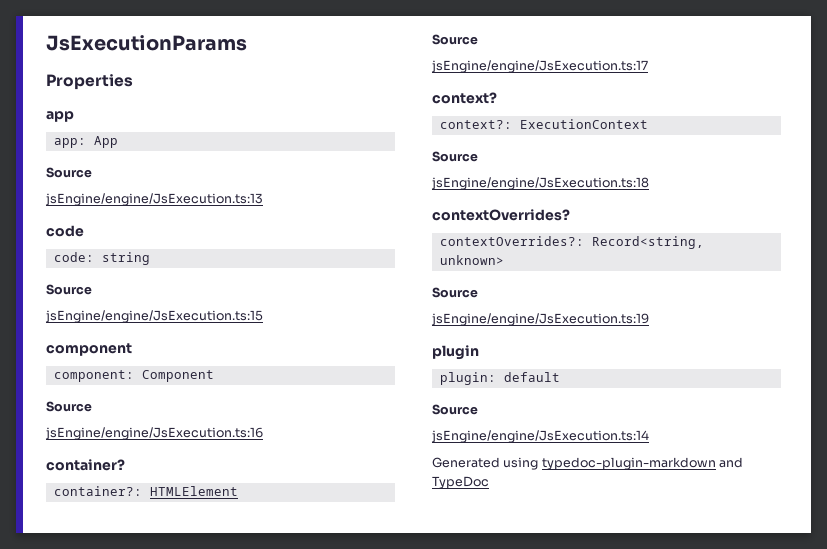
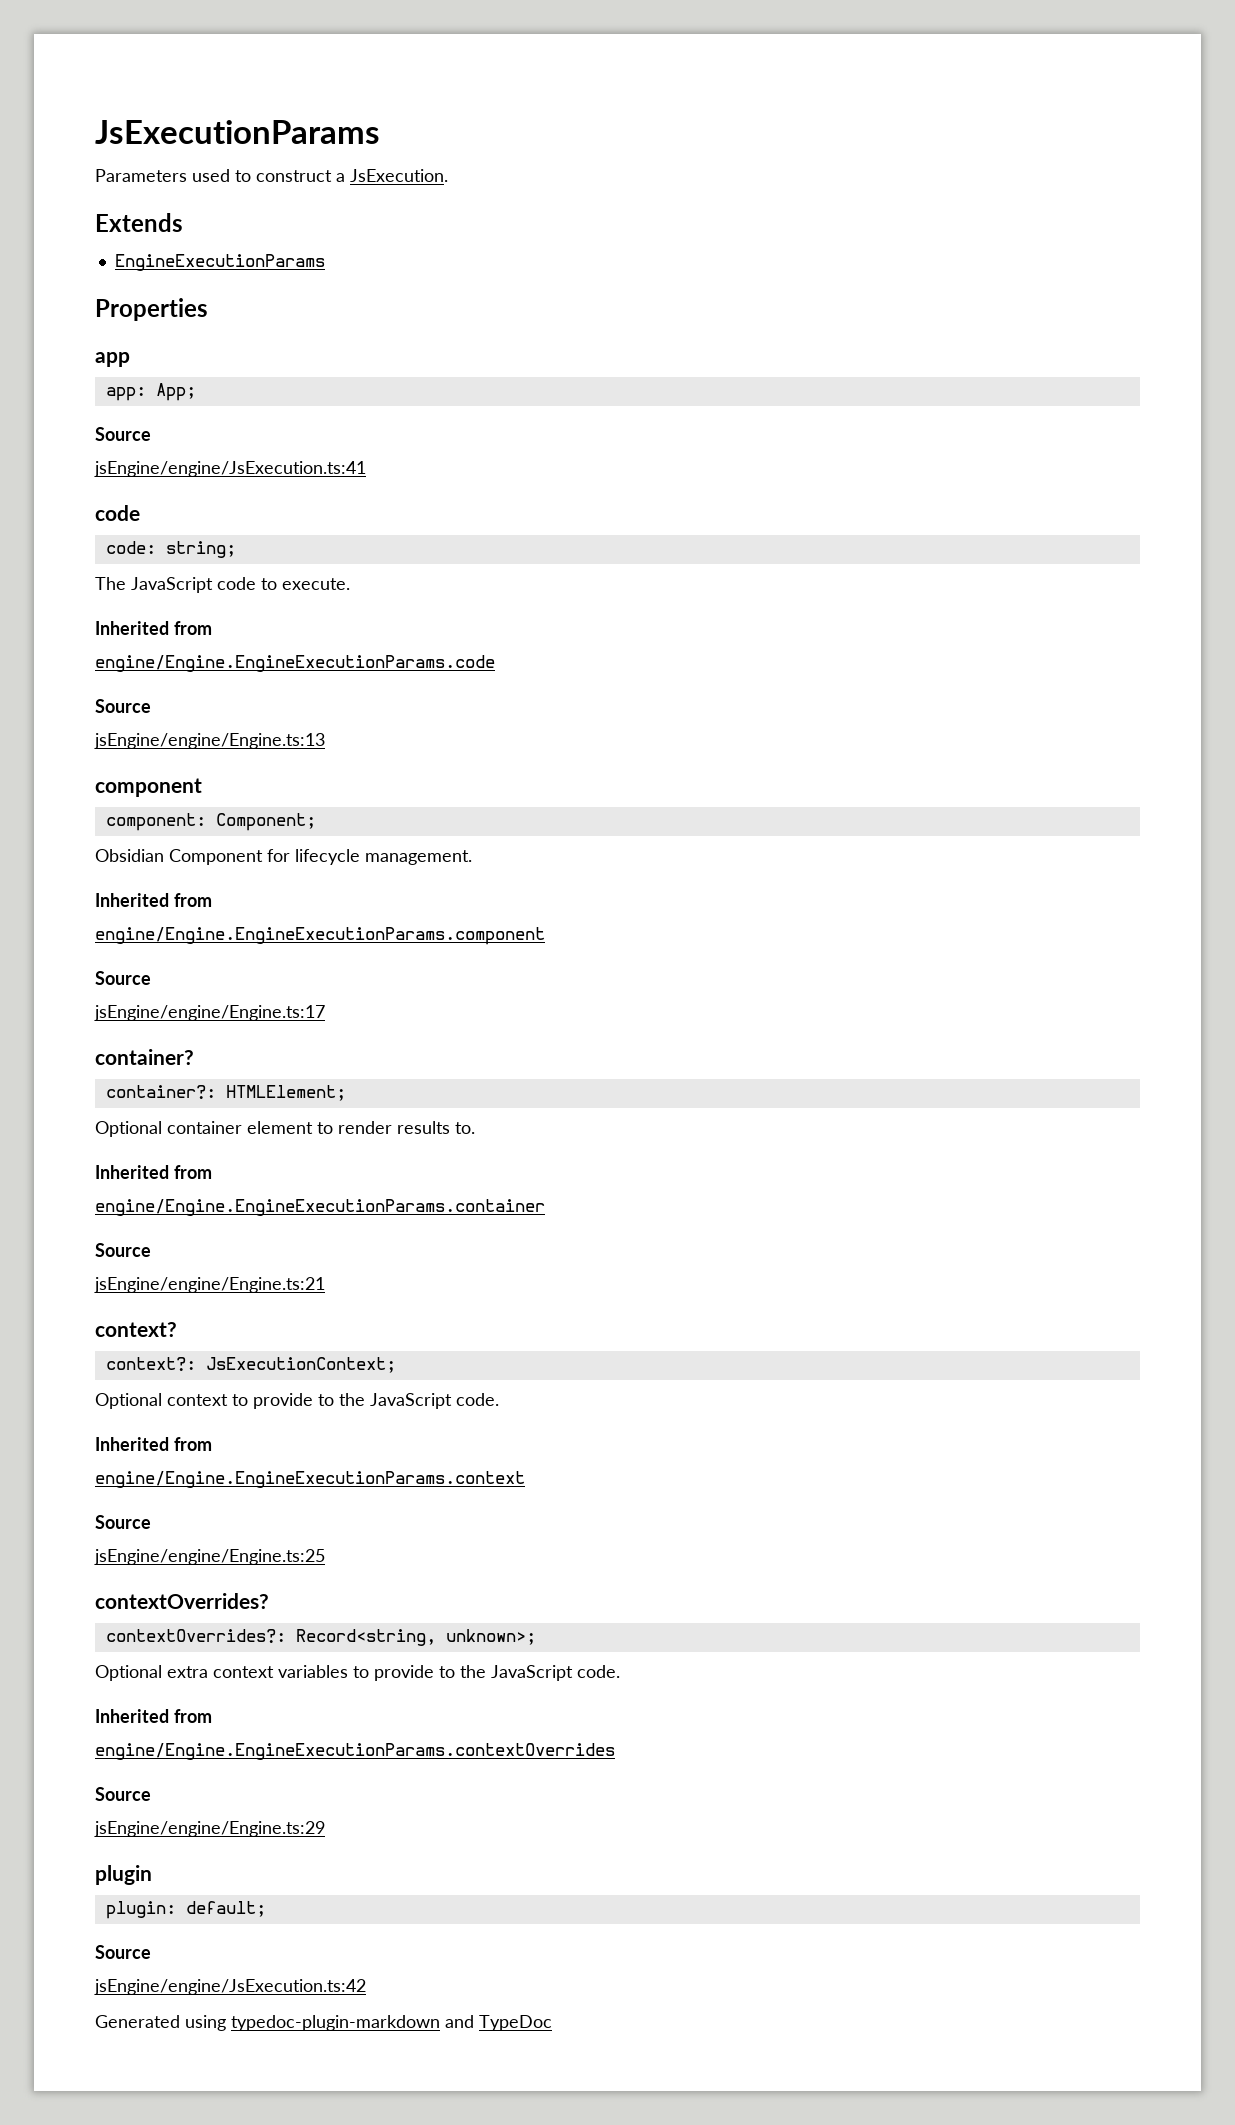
+ Parameters used to construct a JsExecution.
+ Extends
+ EngineExecutionParams
- app: App
+ app: App;
  Source
- jsEngine/engine/JsExecution.ts:13
+ jsEngine/engine/JsExecution.ts:41
- code: string
+ code: string;
+ The JavaScript code to execute.
+ Inherited from
+ engine/Engine.EngineExecutionParams.code
  Source
- jsEngine/engine/JsExecution.ts:15
+ jsEngine/engine/Engine.ts:13
- component: Component
+ component: Component;
+ Obsidian Component for lifecycle management.
+ Inherited from
+ engine/Engine.EngineExecutionParams.component
  Source
- jsEngine/engine/JsExecution.ts:16
+ jsEngine/engine/Engine.ts:17
- container?: HTMLElement
+ container?: HTMLElement;
+ Optional container element to render results to.
+ Inherited from
+ engine/Engine.EngineExecutionParams.container
  Source
- jsEngine/engine/JsExecution.ts:17
+ jsEngine/engine/Engine.ts:21
- context?: ExecutionContext
+ context?: JsExecutionContext;
+ Optional context to provide to the JavaScript code.
+ Inherited from
+ engine/Engine.EngineExecutionParams.context
  Source
- jsEngine/engine/JsExecution.ts:18
+ jsEngine/engine/Engine.ts:25
- contextOverrides?: Record<string, unknown>
+ contextOverrides?: Record<string, unknown>;
+ Optional extra context variables to provide to the JavaScript code.
+ Inherited from
+ engine/Engine.EngineExecutionParams.contextOverrides
  Source
- jsEngine/engine/JsExecution.ts:19
+ jsEngine/engine/Engine.ts:29
- plugin: default
+ plugin: default;
  Source
- jsEngine/engine/JsExecution.ts:14
+ jsEngine/engine/JsExecution.ts:42

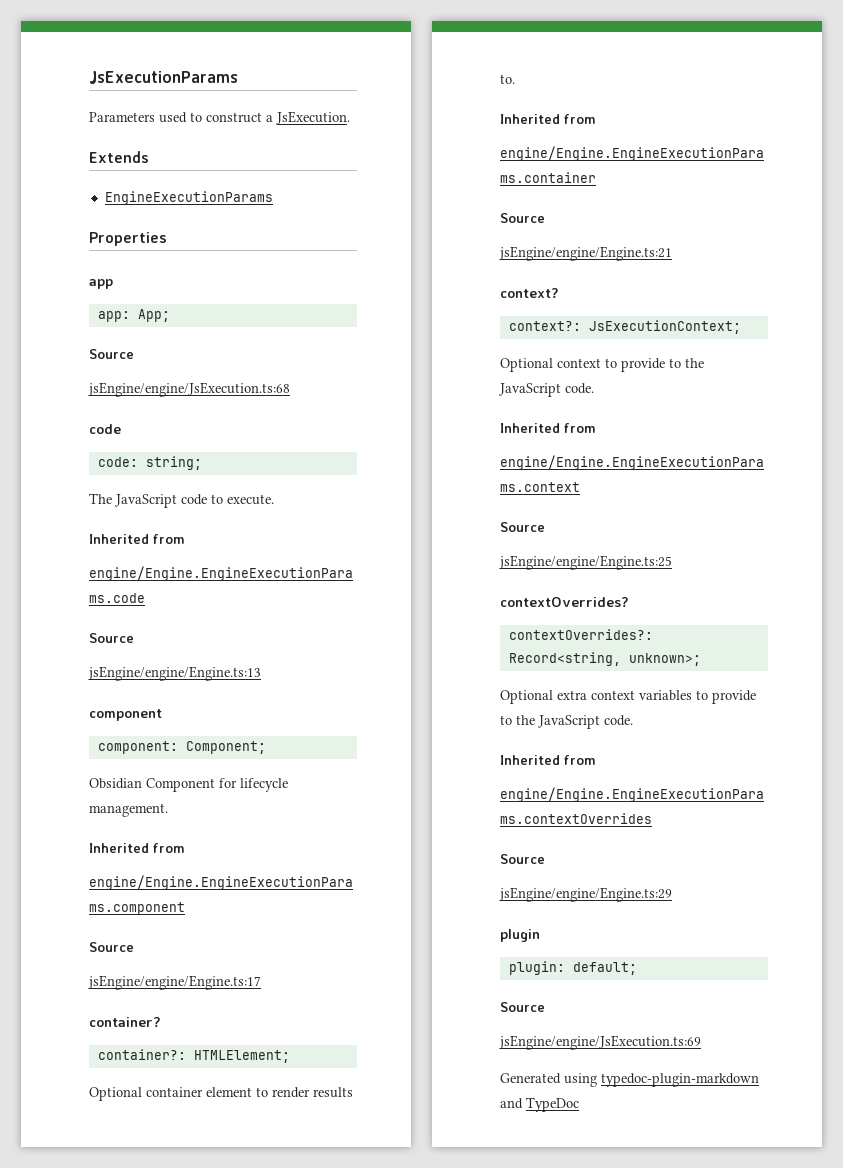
- jsEngine/engine/JsExecution.ts:41
+ jsEngine/engine/JsExecution.ts:68
- jsEngine/engine/JsExecution.ts:42
+ jsEngine/engine/JsExecution.ts:69

